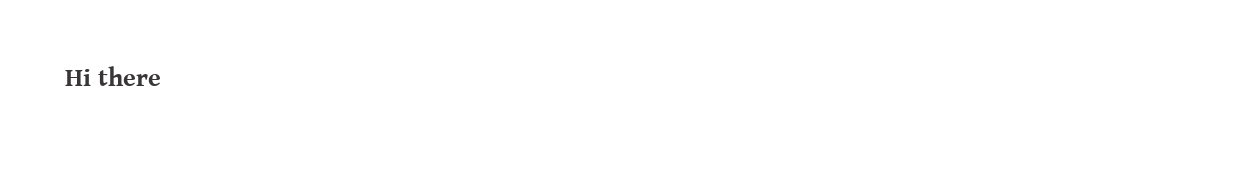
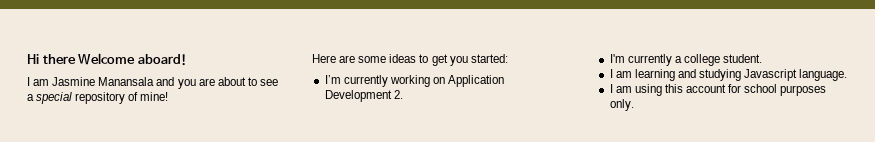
- Hi there
+ Hi there Welcome aboard!
+ I am Jasmine Manansala and you are about to see a special repository of mine!
+ Here are some ideas to get you started:
+ I’m currently working on Application Development 2.
+ I'm currently a college student.
+ I am learning and studying Javascript language.
+ I am using this account for school purposes only.

